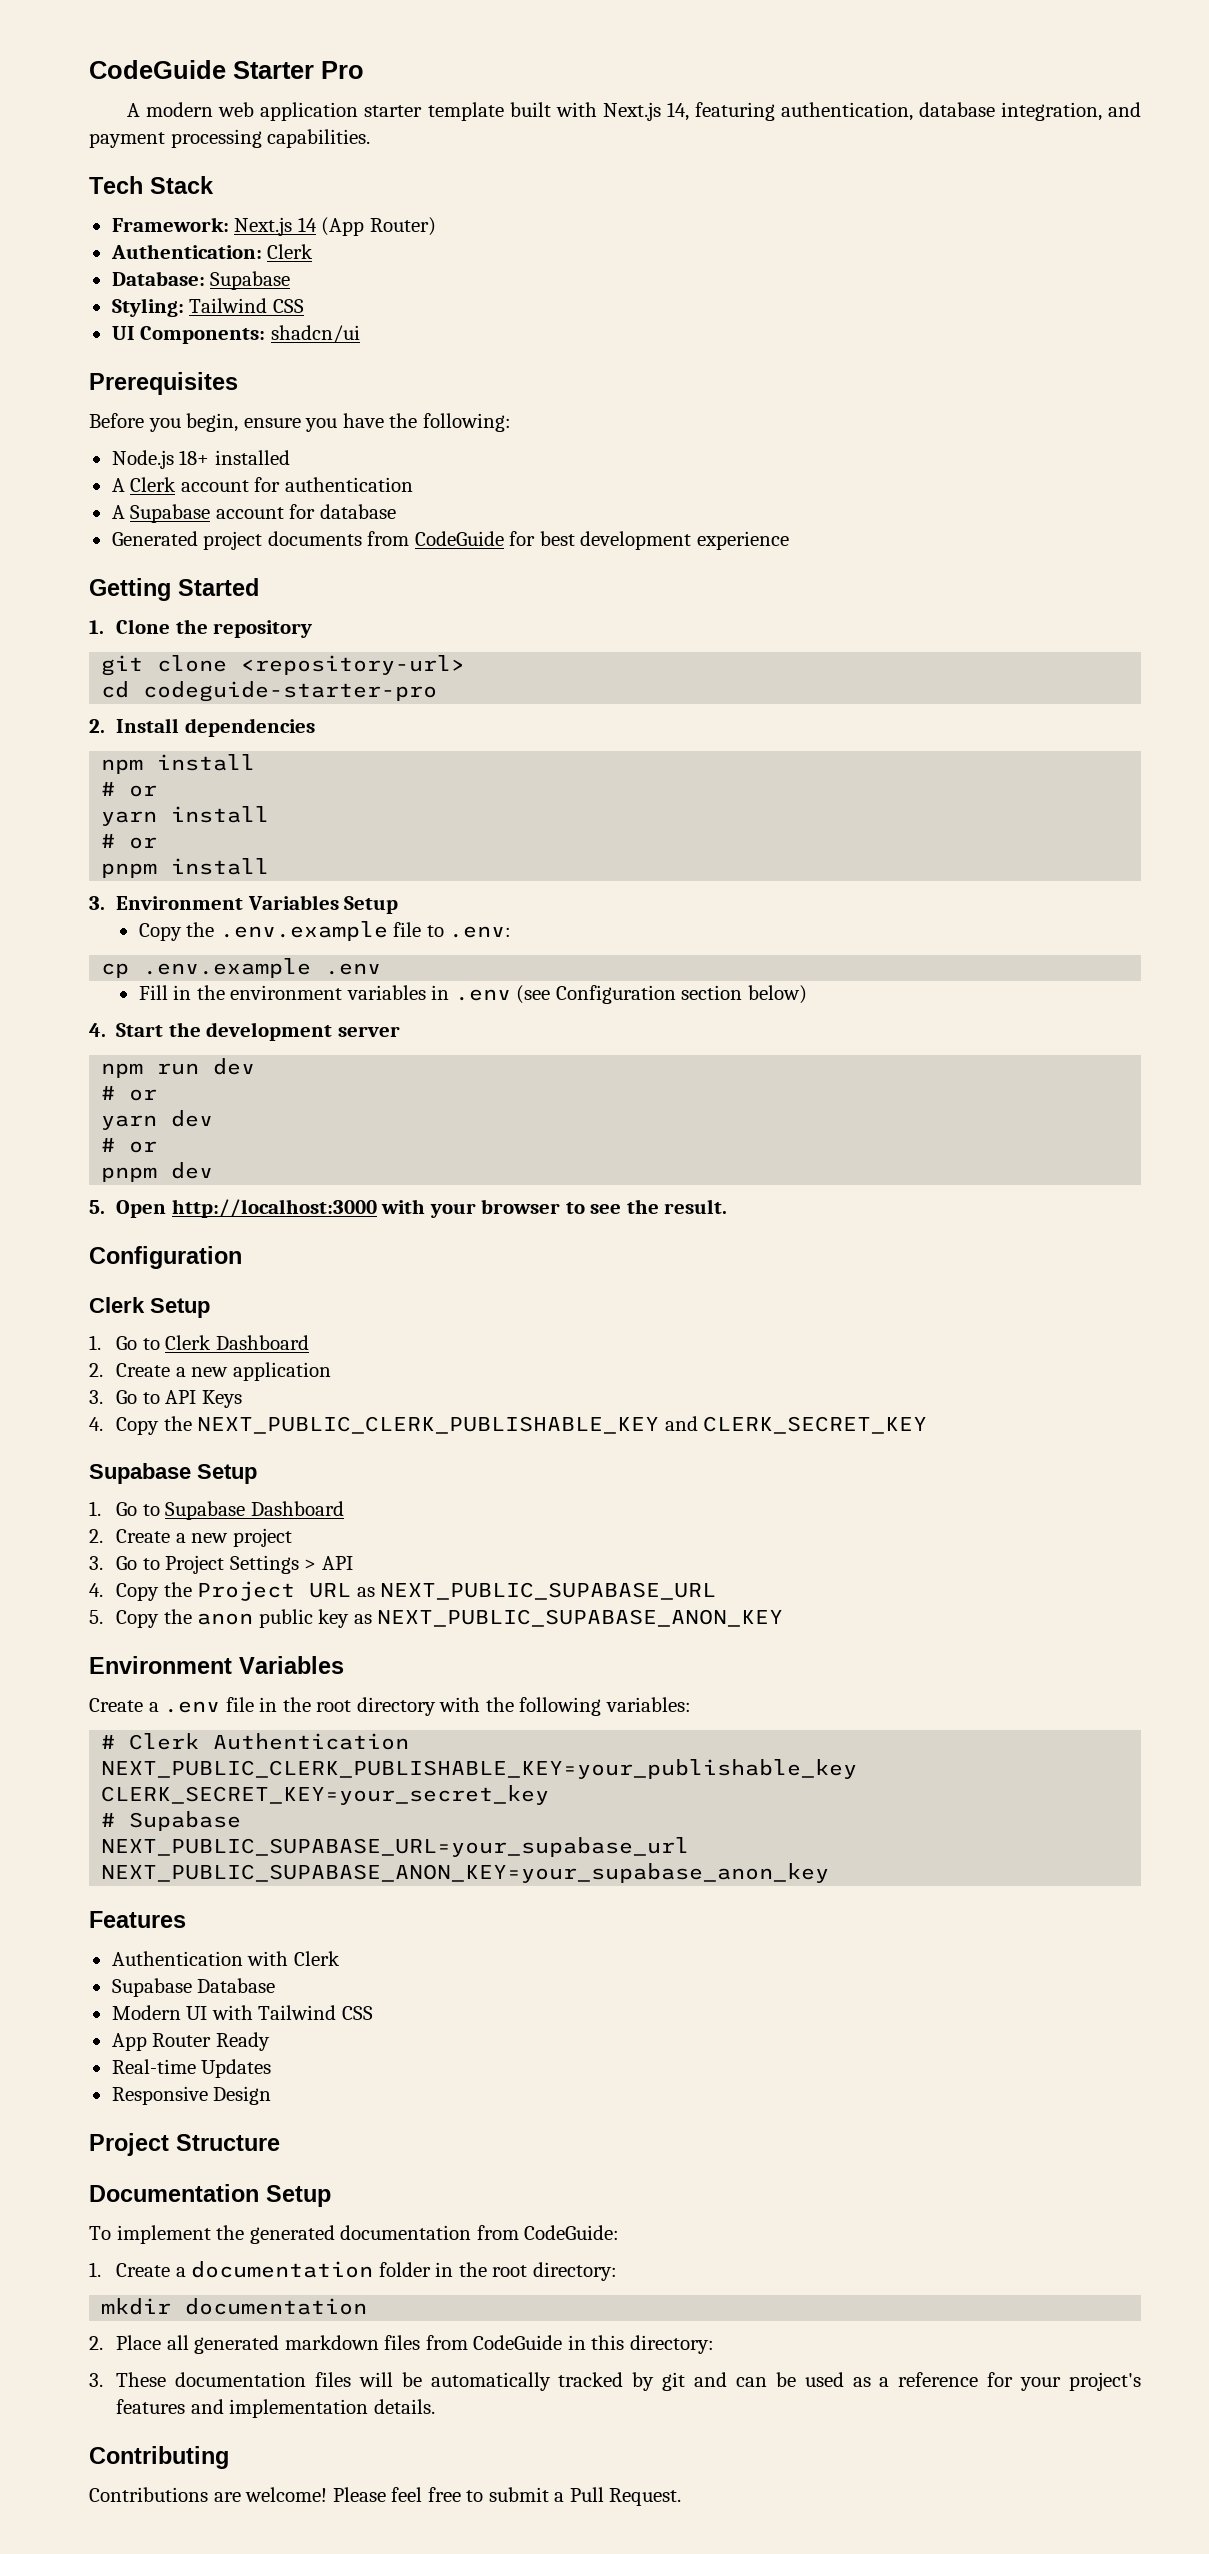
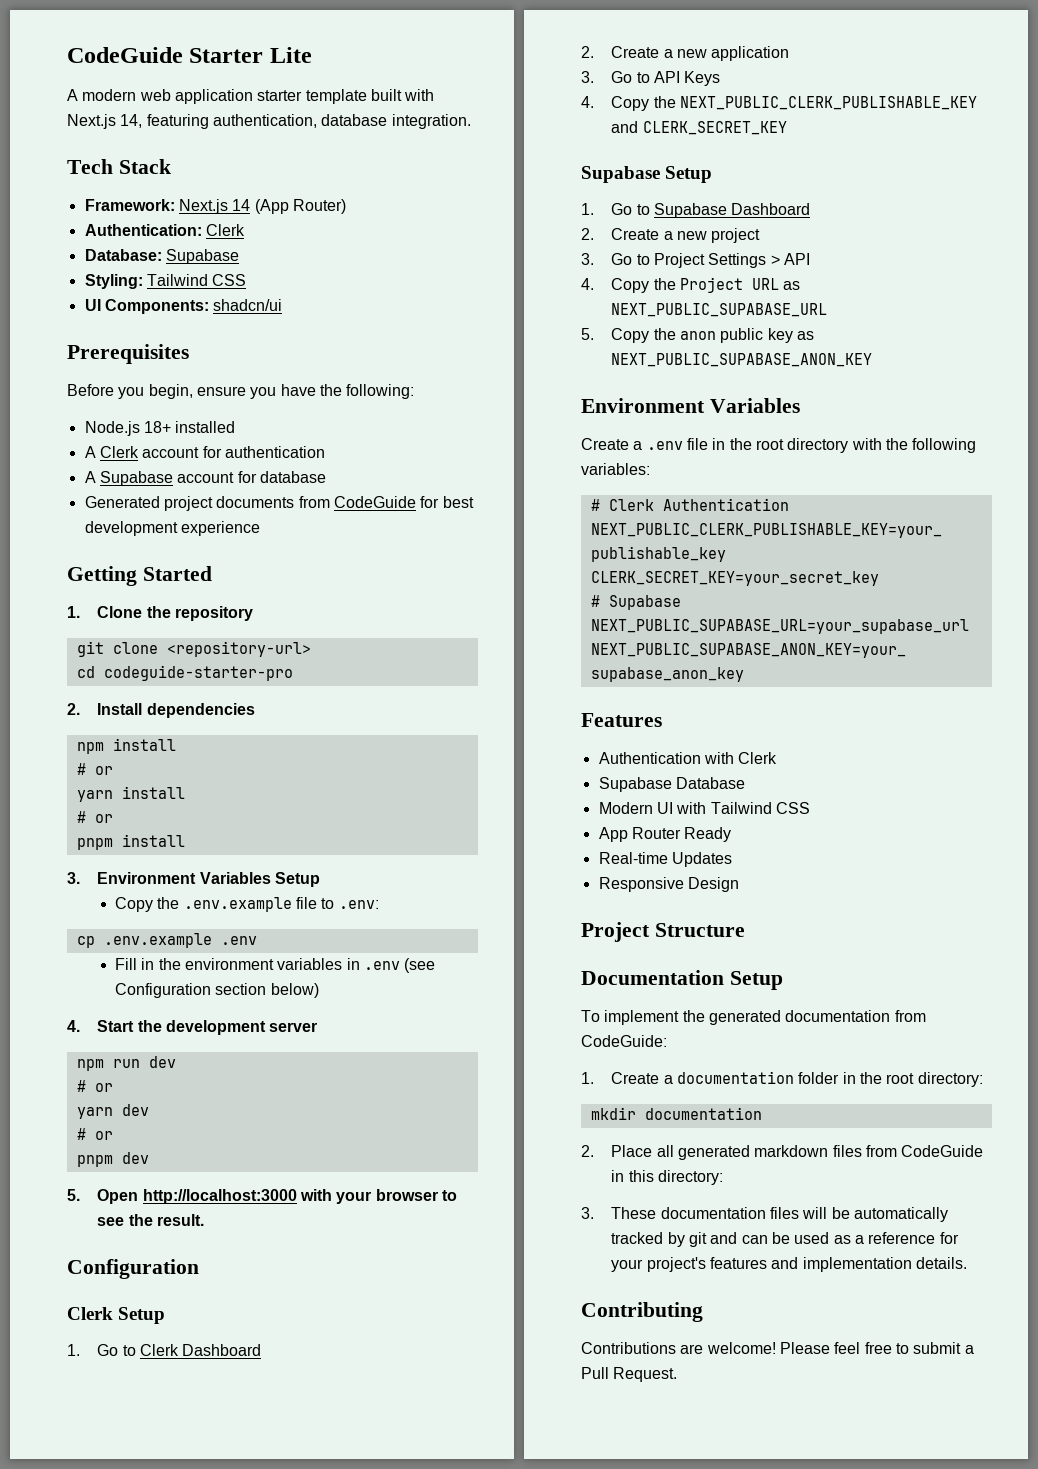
- CodeGuide Starter Pro
+ CodeGuide Starter Lite
- A modern web application starter template built with Next.js 14, featuring authentication, database integration, and payment processing capabilities.
+ A modern web application starter template built with Next.js 14, featuring authentication, database integration.

